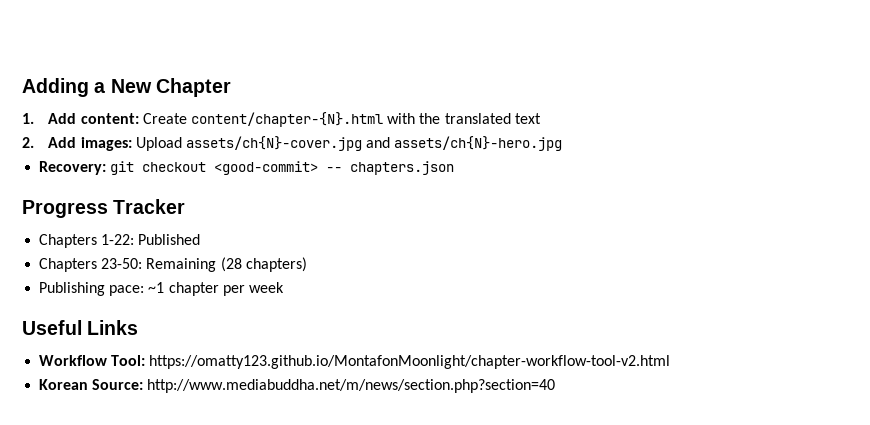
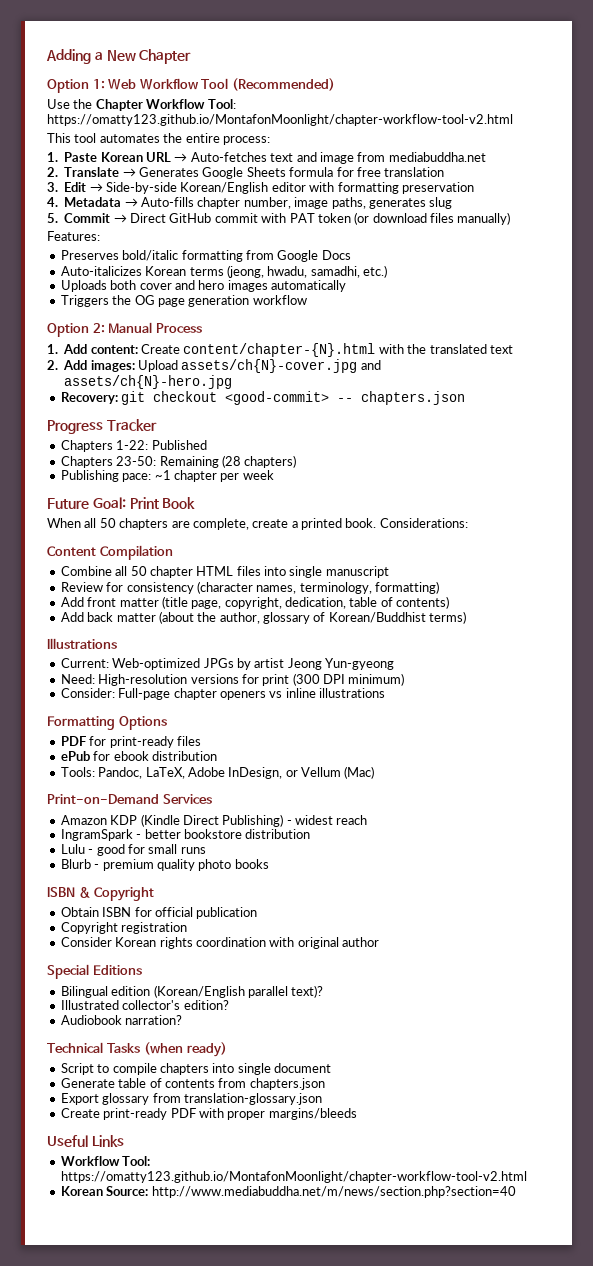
+ Option 1: Web Workflow Tool (Recommended)
+ Use the Chapter Workflow Tool: https://omatty123.github.io/MontafonMoonlight/chapter-workflow-tool-v2.html
+ This tool automates the entire process:
+ 1. Paste Korean URL → Auto-fetches text and image from mediabuddha.net
+ 2. Translate → Generates Google Sheets formula for free translation
+ 3. Edit → Side-by-side Korean/English editor with formatting preservation
+ 4. Metadata → Auto-fills chapter number, image paths, generates slug
+ 5. Commit → Direct GitHub commit with PAT token (or download files manually)
+ Features:
+ Preserves bold/italic formatting from Google Docs
+ Auto-italicizes Korean terms (jeong, hwadu, samadhi, etc.)
+ Uploads both cover and hero images automatically
+ Triggers the OG page generation workflow
+ Option 2: Manual Process
+ Future Goal: Print Book
+ When all 50 chapters are complete, create a printed book. Considerations:
+ Content Compilation
+ Combine all 50 chapter HTML files into single manuscript
+ Review for consistency (character names, terminology, formatting)
+ Add front matter (title page, copyright, dedication, table of contents)
+ Add back matter (about the author, glossary of Korean/Buddhist terms)
+ Illustrations
+ Current: Web-optimized JPGs by artist Jeong Yun-gyeong
+ Need: High-resolution versions for print (300 DPI minimum)
+ Consider: Full-page chapter openers vs inline illustrations
+ Formatting Options
+ PDF for print-ready files
+ ePub for ebook distribution
+ Tools: Pandoc, LaTeX, Adobe InDesign, or Vellum (Mac)
+ Print-on-Demand Services
+ Amazon KDP (Kindle Direct Publishing) - widest reach
+ IngramSpark - better bookstore distribution
+ Lulu - good for small runs
+ Blurb - premium quality photo books
+ ISBN & Copyright
+ Obtain ISBN for official publication
+ Copyright registration
+ Consider Korean rights coordination with original author
+ Special Editions
+ Bilingual edition (Korean/English parallel text)?
+ Illustrated collector's edition?
+ Audiobook narration?
+ Technical Tasks (when ready)
+ Script to compile chapters into single document
+ Generate table of contents from chapters.json
+ Export glossary from translation-glossary.json
+ Create print-ready PDF with proper margins/bleeds

